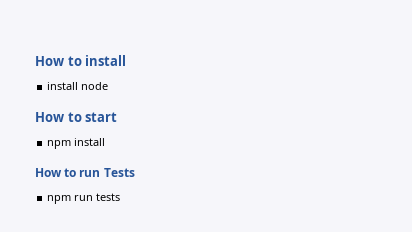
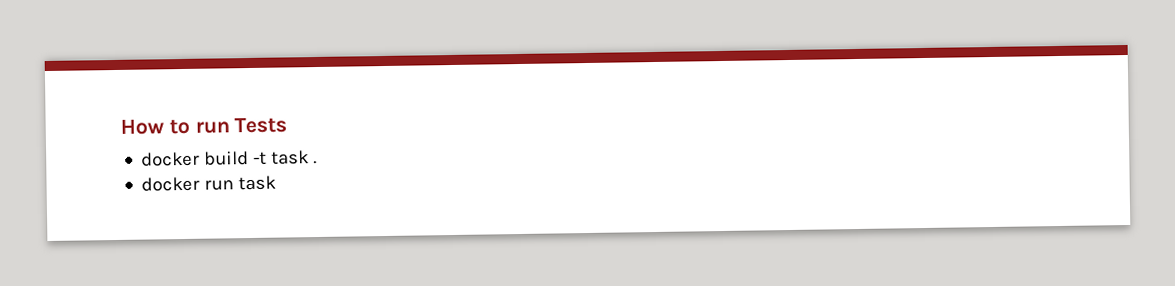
- How to install
- install node
- How to start
- npm install
  How to run Tests
- npm run tests
+ docker build -t task .
+ docker run task

